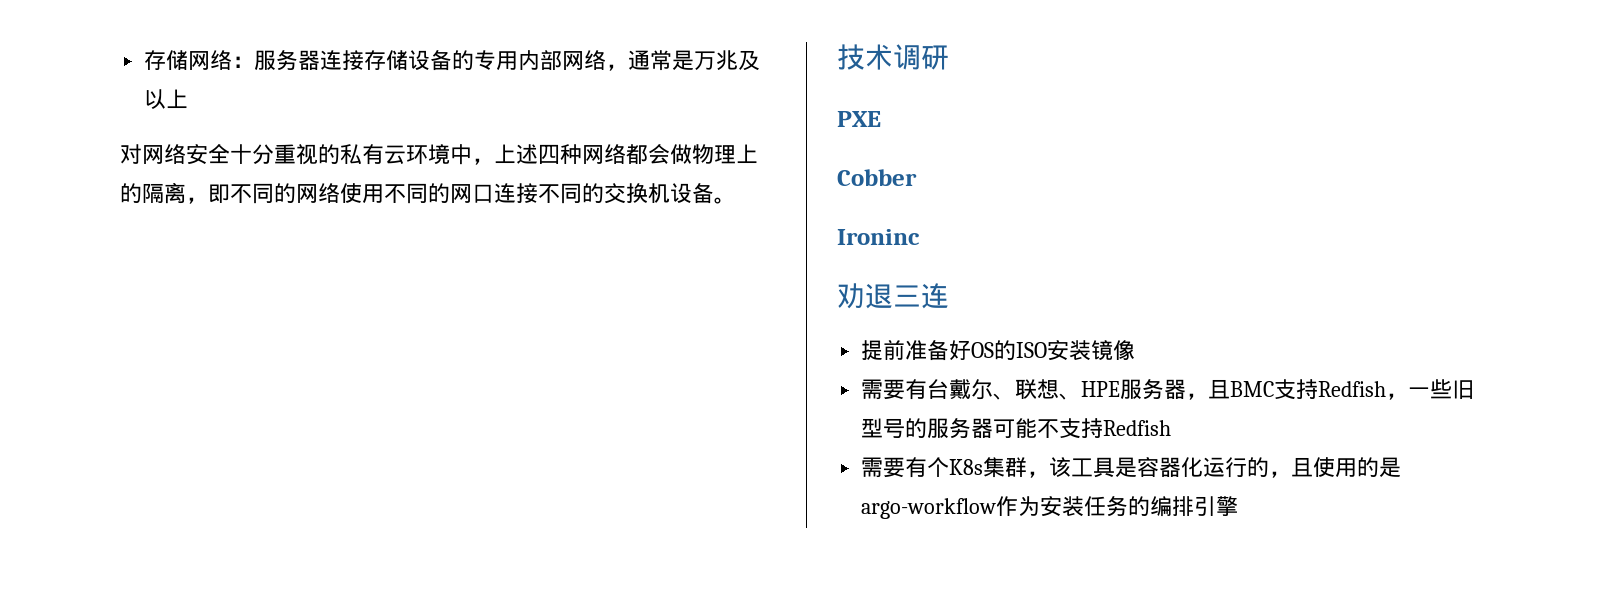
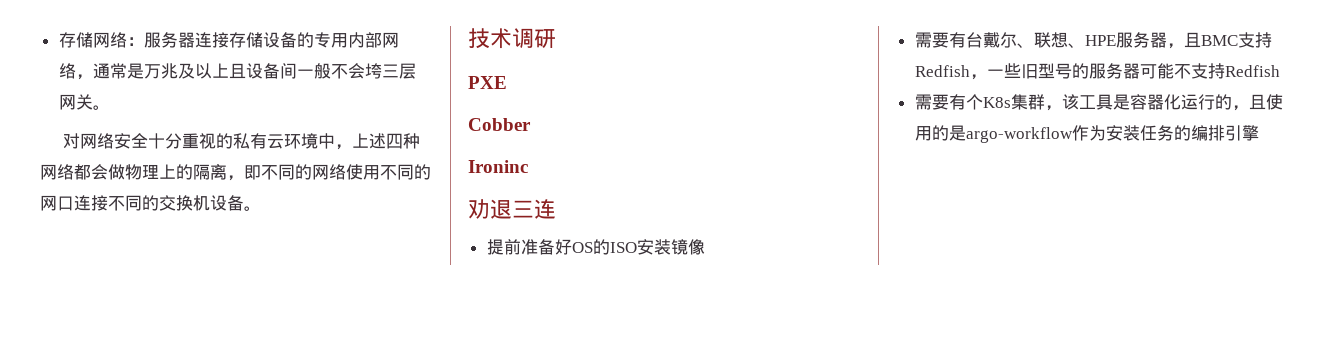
- 存储网络：服务器连接存储设备的专用内部网络，通常是万兆及以上
+ 存储网络：服务器连接存储设备的专用内部网络，通常是万兆及以上且设备间一般不会垮三层网关。

